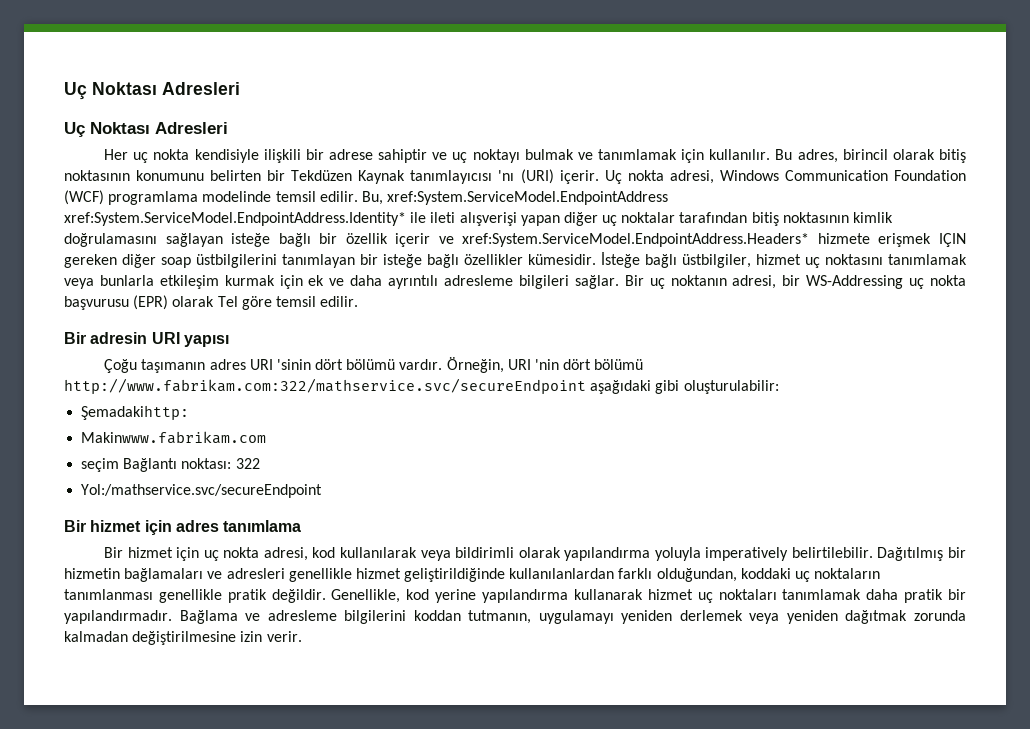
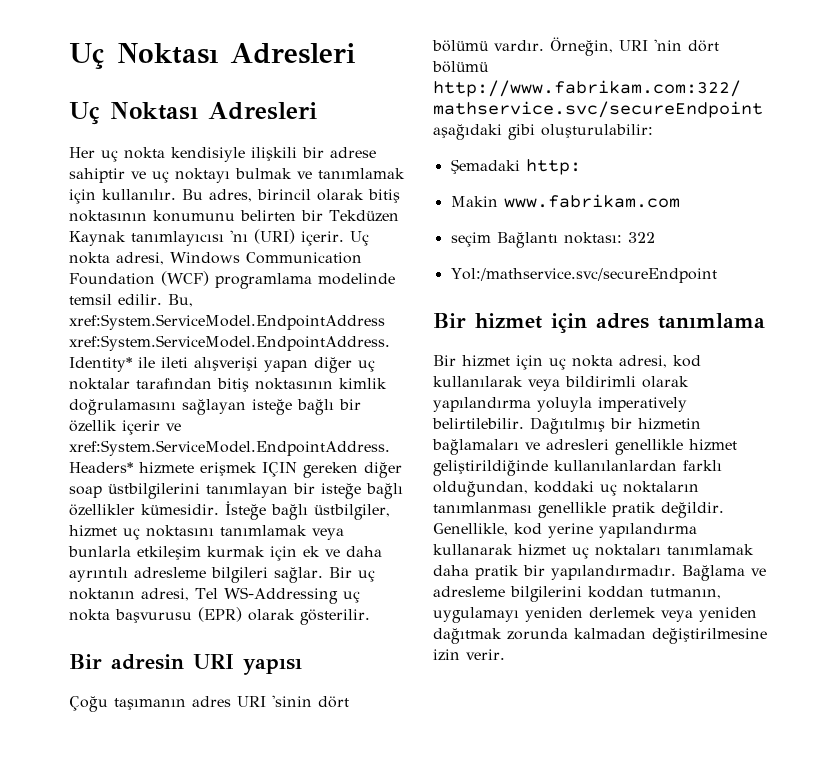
- Bir uç noktanın adresi, bir WS-Addressing uç nokta başvurusu (EPR) olarak Tel göre temsil edilir.
+ Bir uç noktanın adresi, Tel WS-Addressing uç nokta başvurusu (EPR) olarak gösterilir.
- Şemadakihttp:
- Makinwww.fabrikam.com
+ Şemadaki http:
+ Makin www.fabrikam.com

